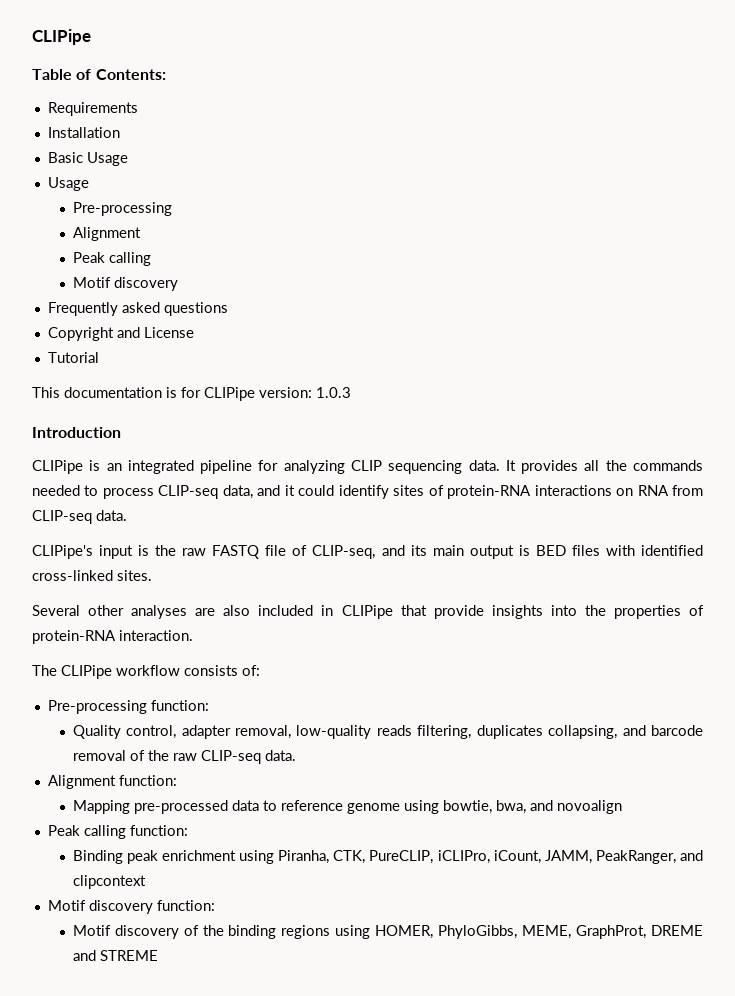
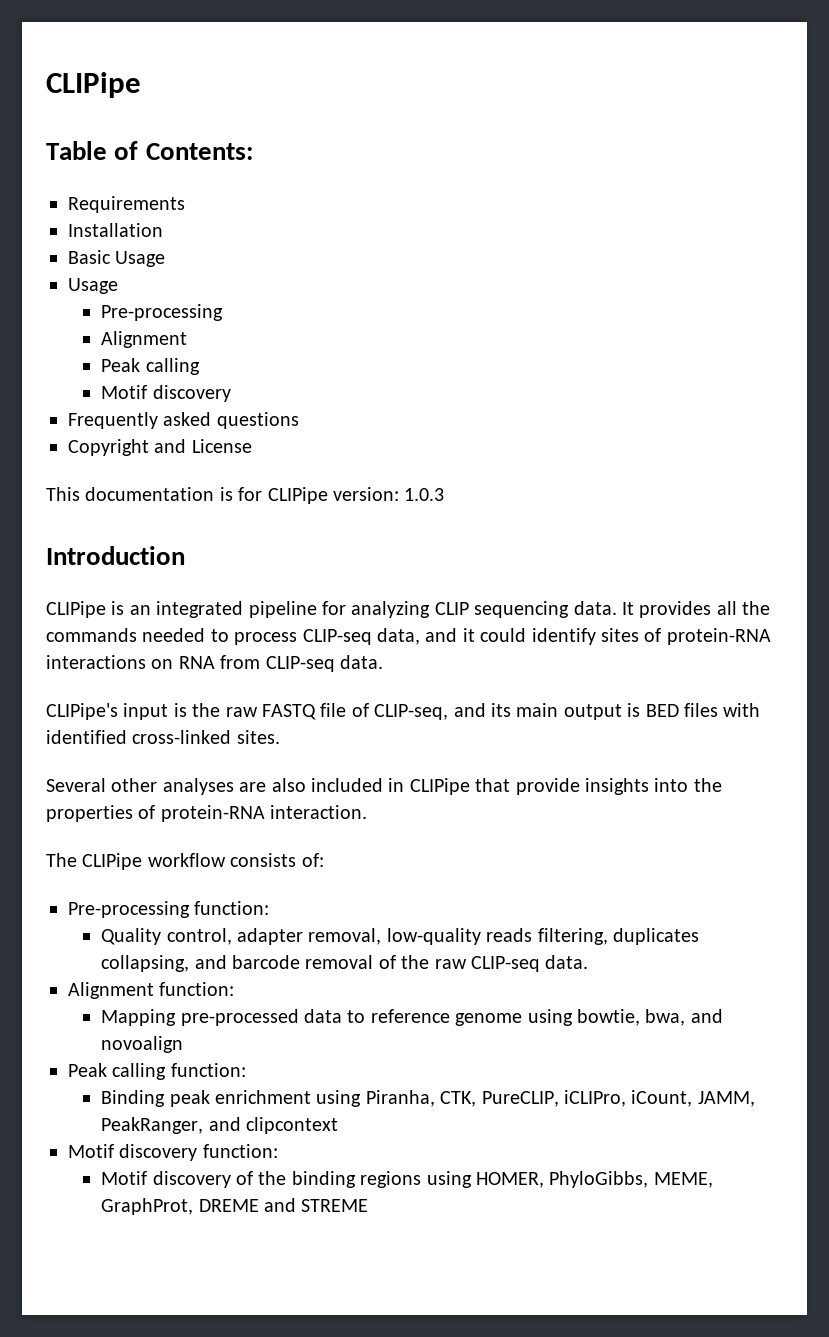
- Tutorial

